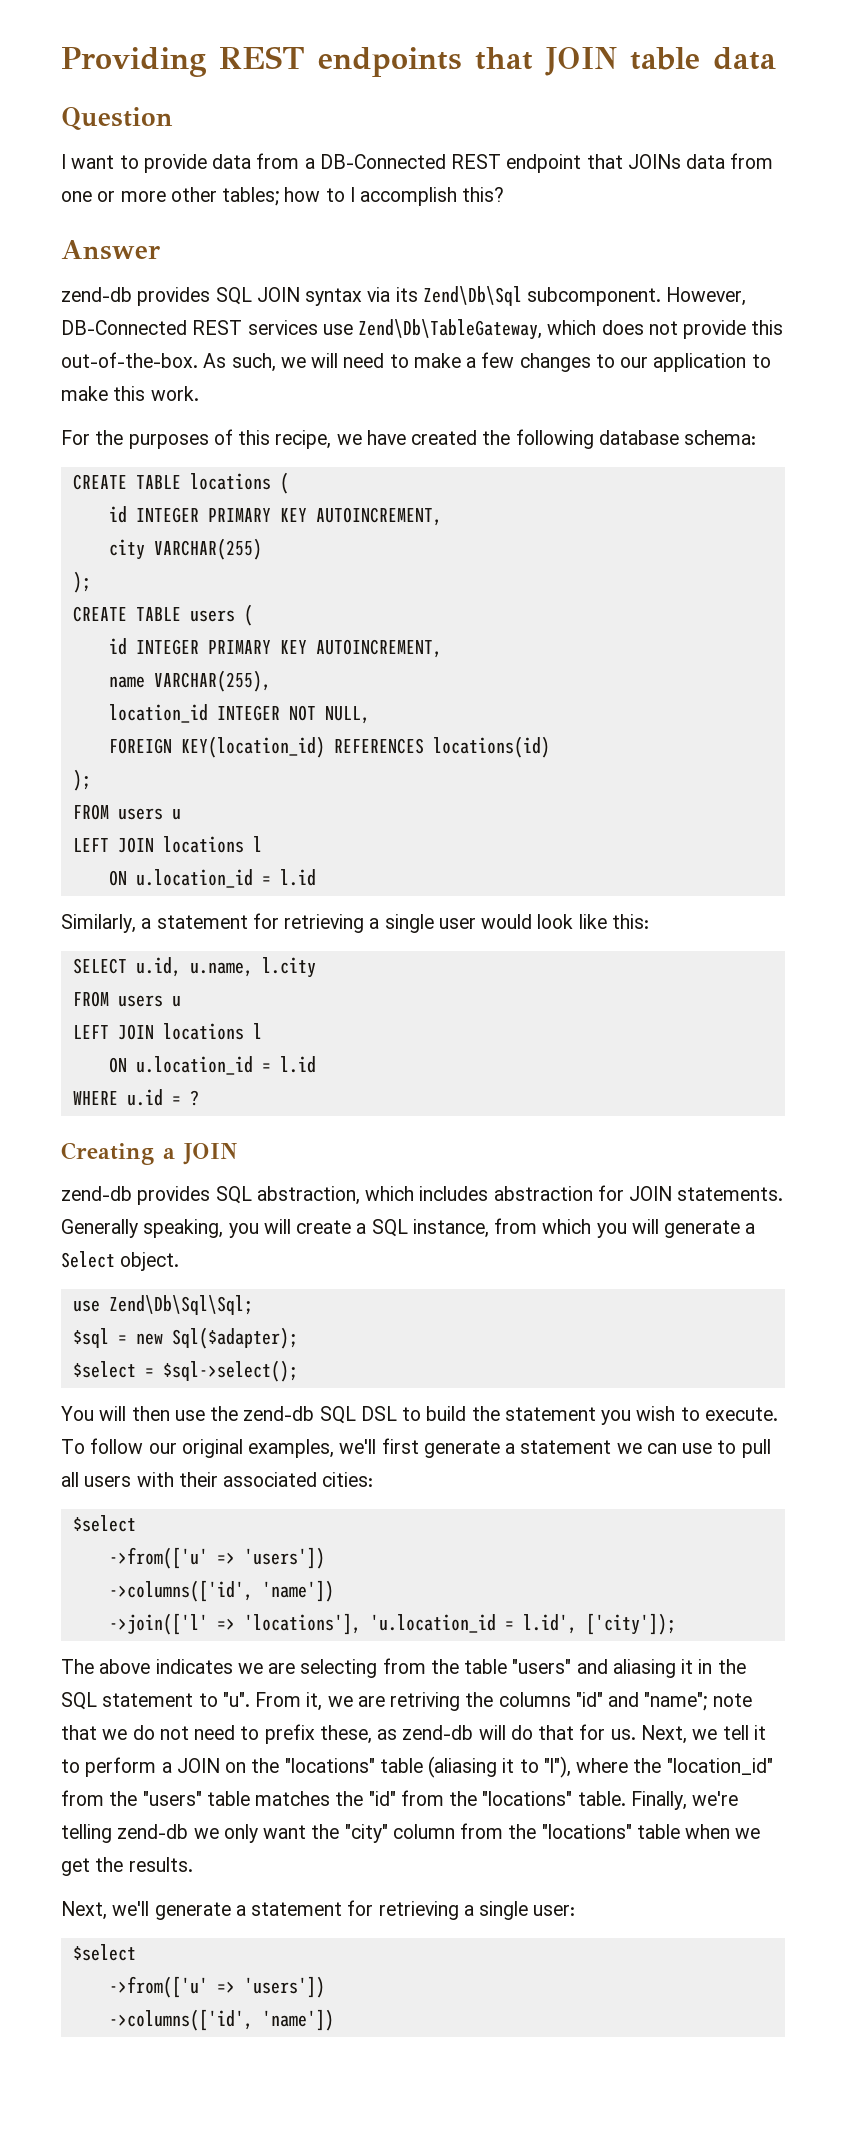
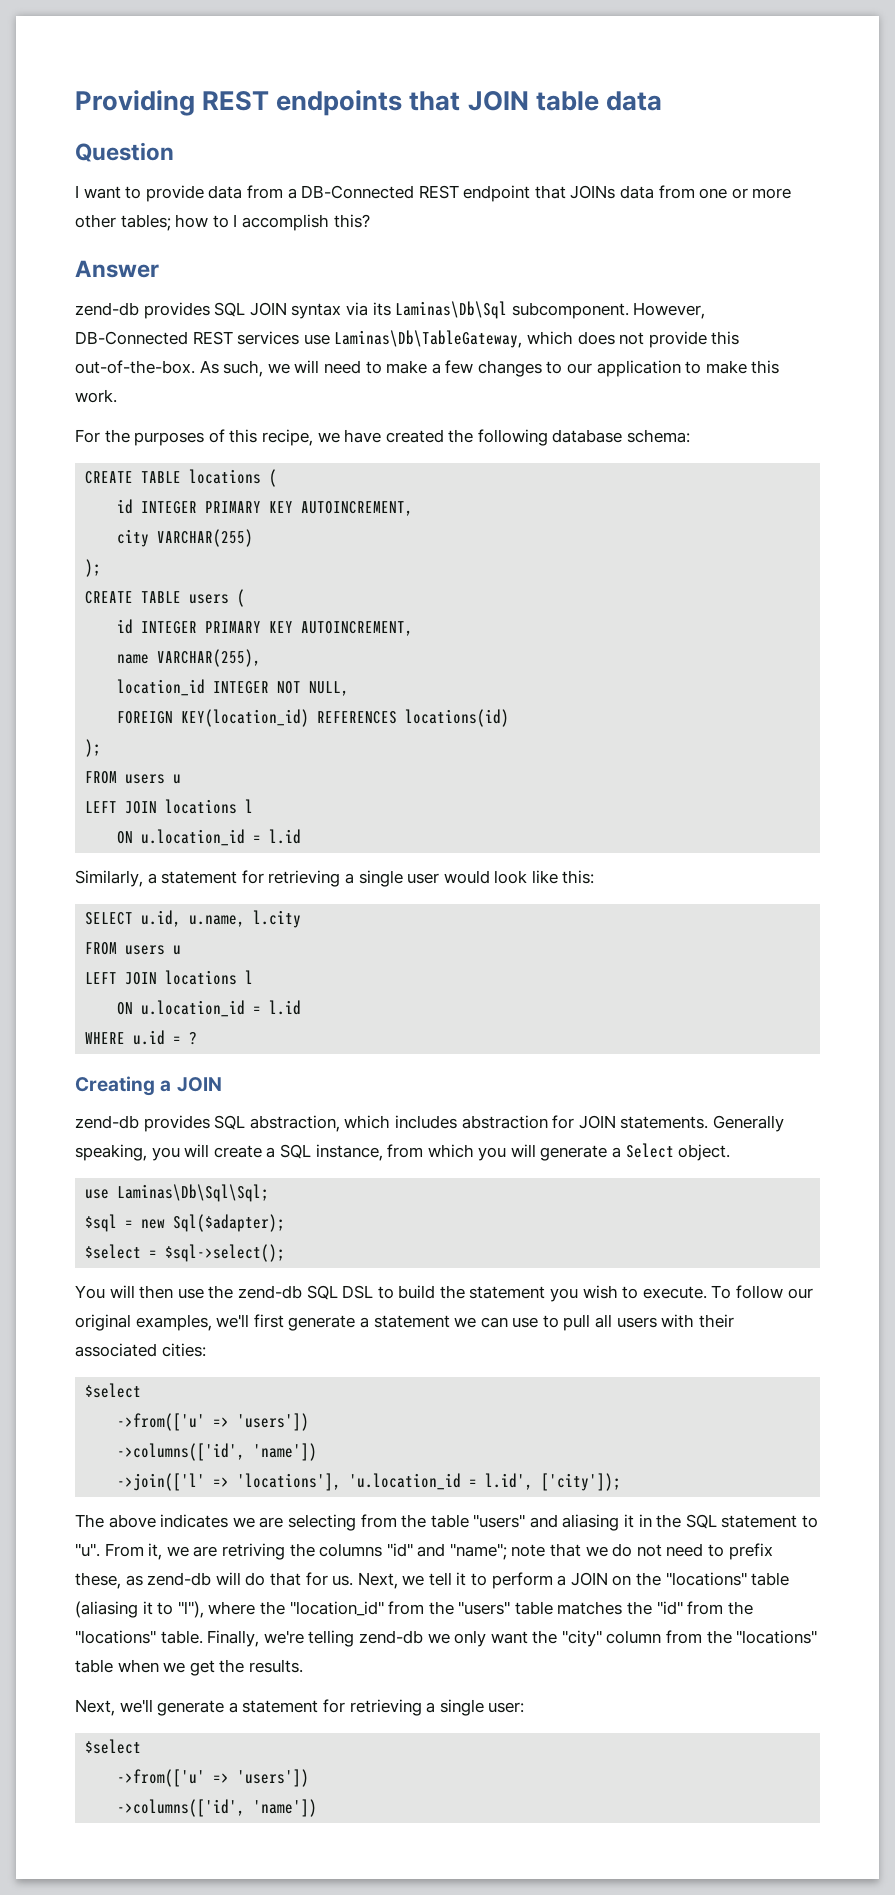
- zend-db provides SQL JOIN syntax via its Zend\Db\Sql subcomponent.
+ zend-db provides SQL JOIN syntax via its Laminas\Db\Sql subcomponent.
- However, DB-Connected REST services use Zend\Db\TableGateway, which does not provide this out-of-the-box.
+ However, DB-Connected REST services use Laminas\Db\TableGateway, which does not provide this out-of-the-box.
- use Zend\Db\Sql\Sql;
+ use Laminas\Db\Sql\Sql;

